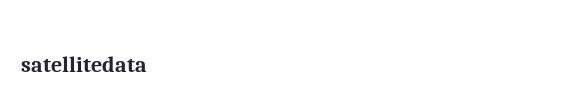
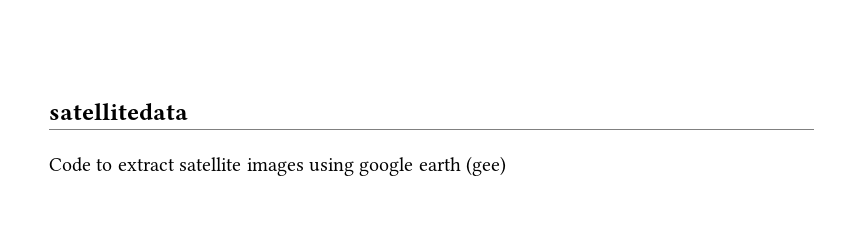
+ Code to extract satellite images using google earth (gee)

